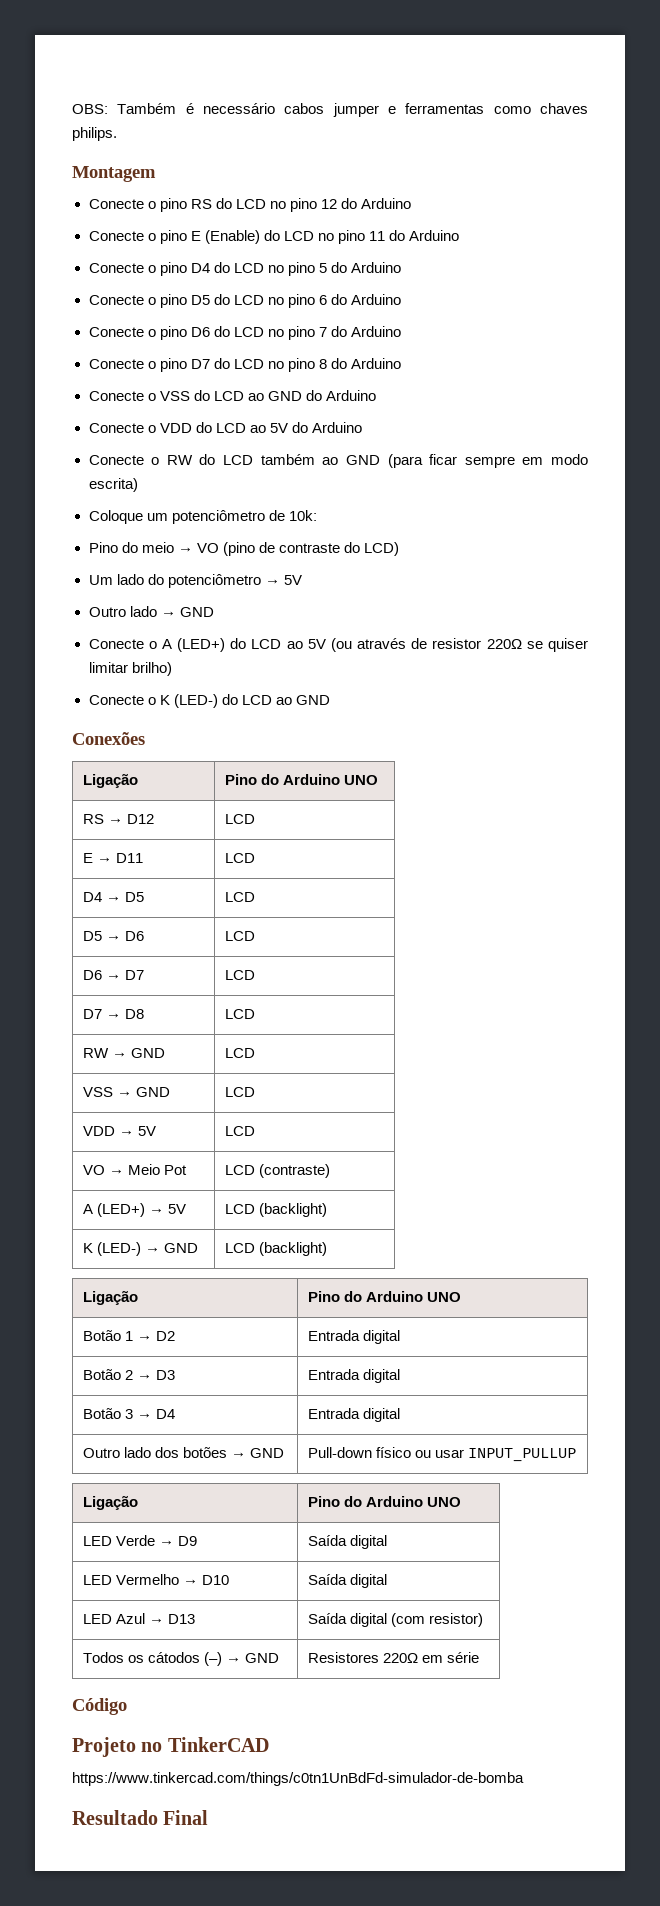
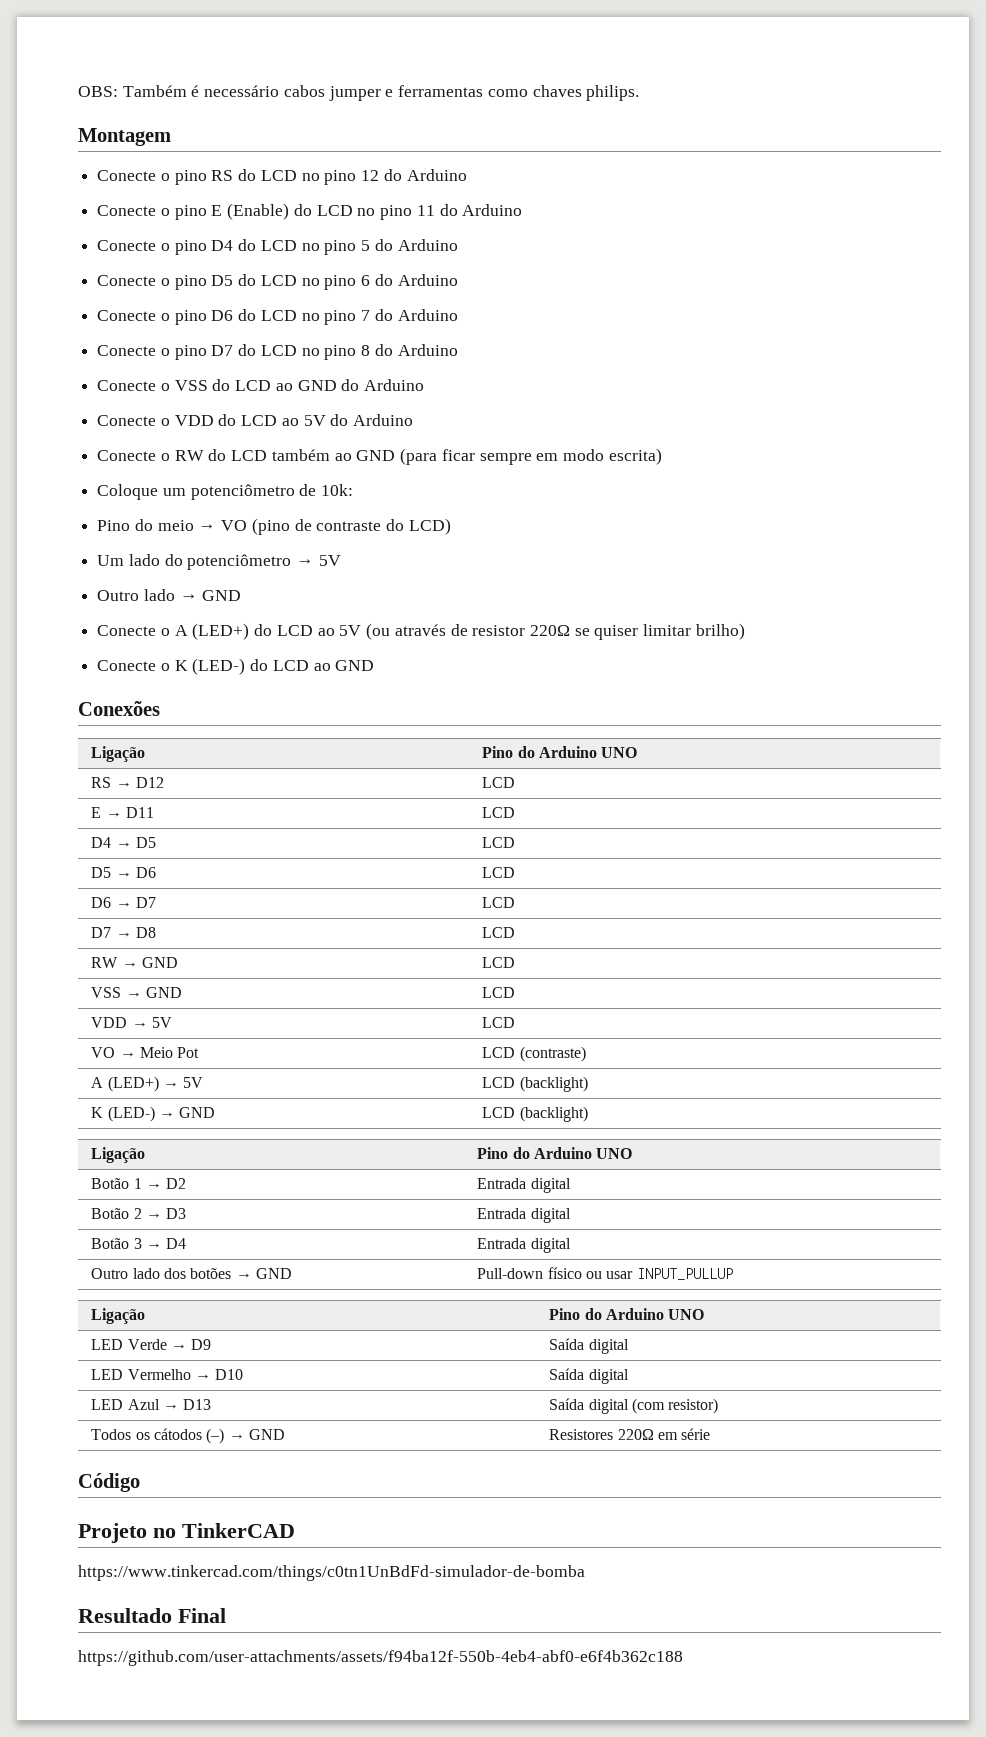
+ https://github.com/user-attachments/assets/f94ba12f-550b-4eb4-abf0-e6f4b362c188

